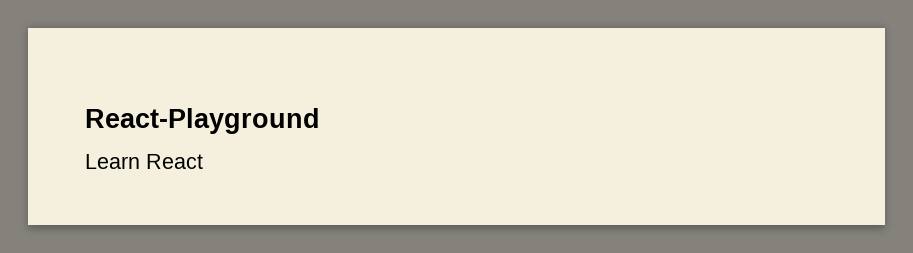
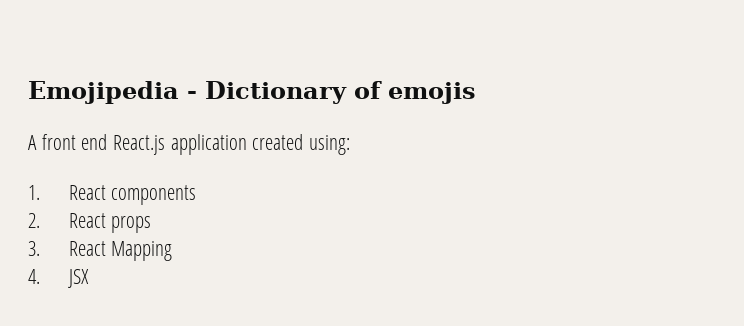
- React-Playground
- Learn React
+ Emojipedia - Dictionary of emojis
+ A front end React.js application created using:
+ 1. React components
+ 2. React props
+ 3. React Mapping
+ 4. JSX

